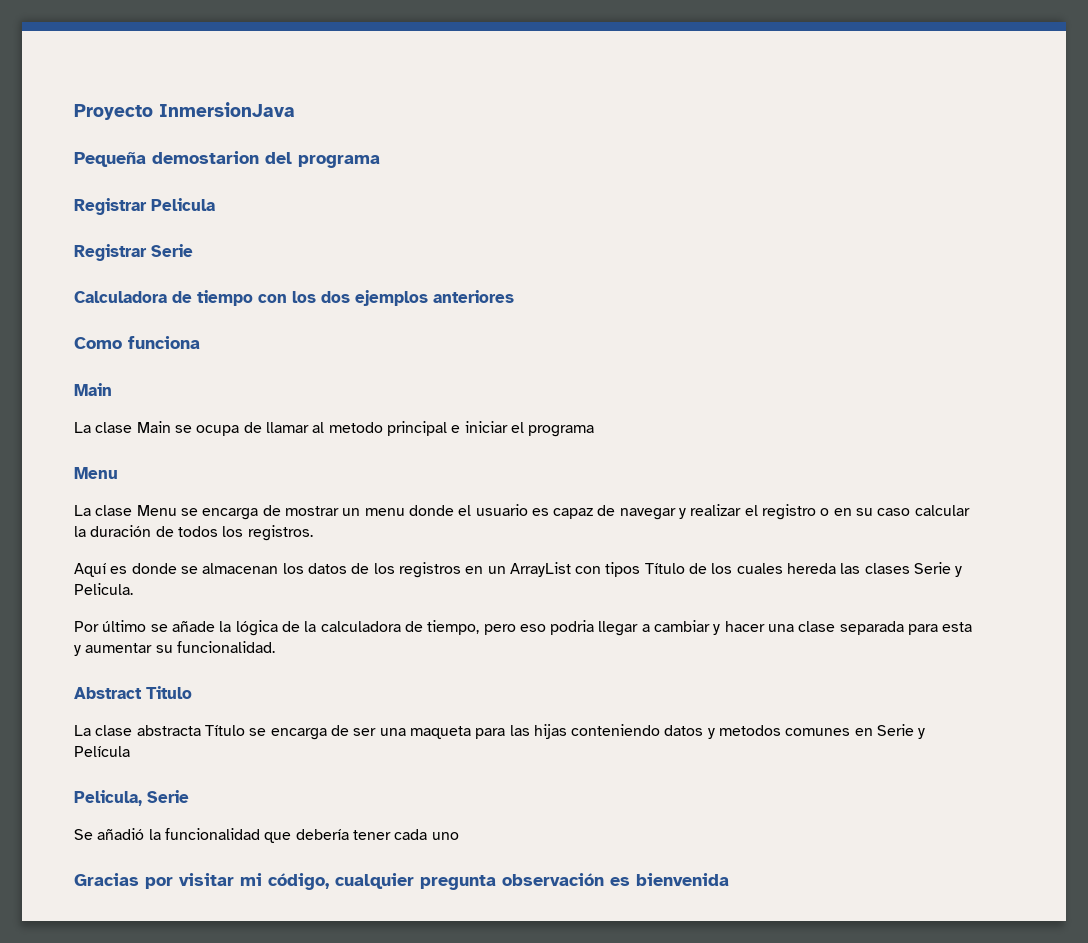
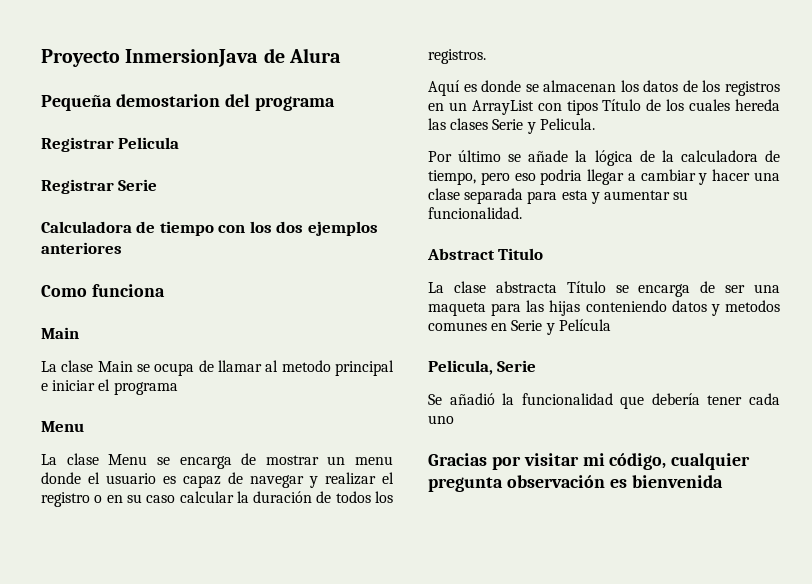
- Proyecto InmersionJava
+ Proyecto InmersionJava de Alura

